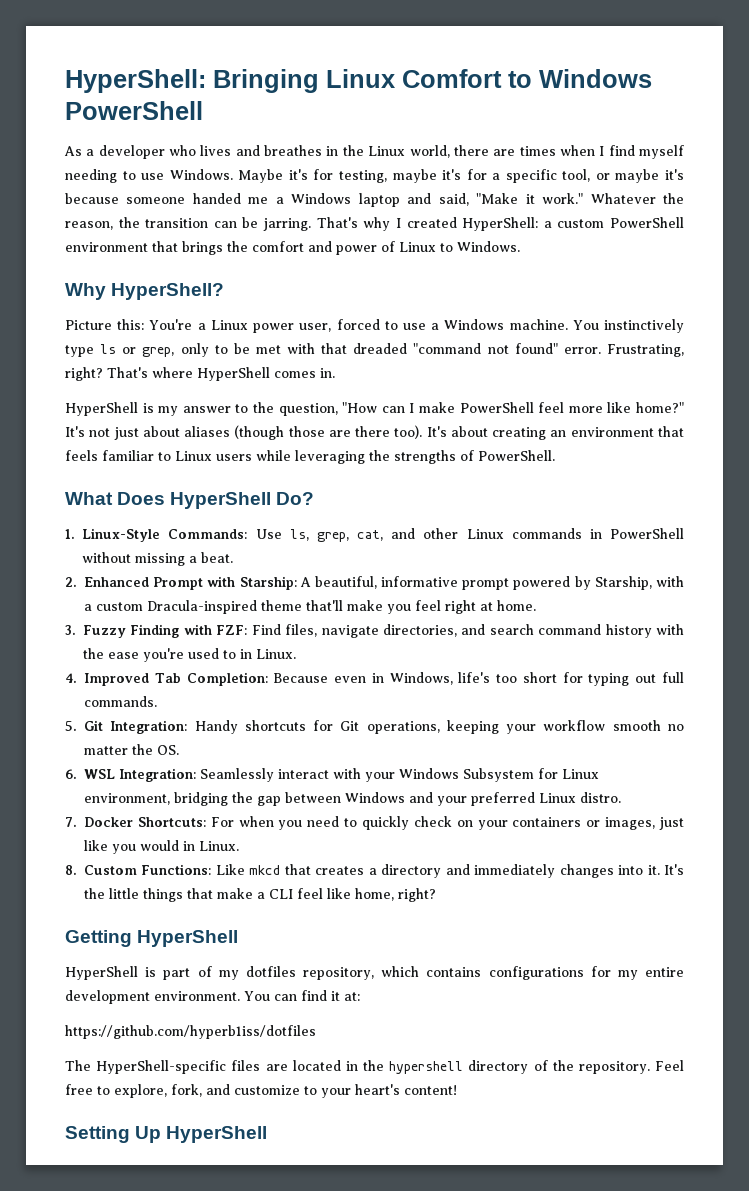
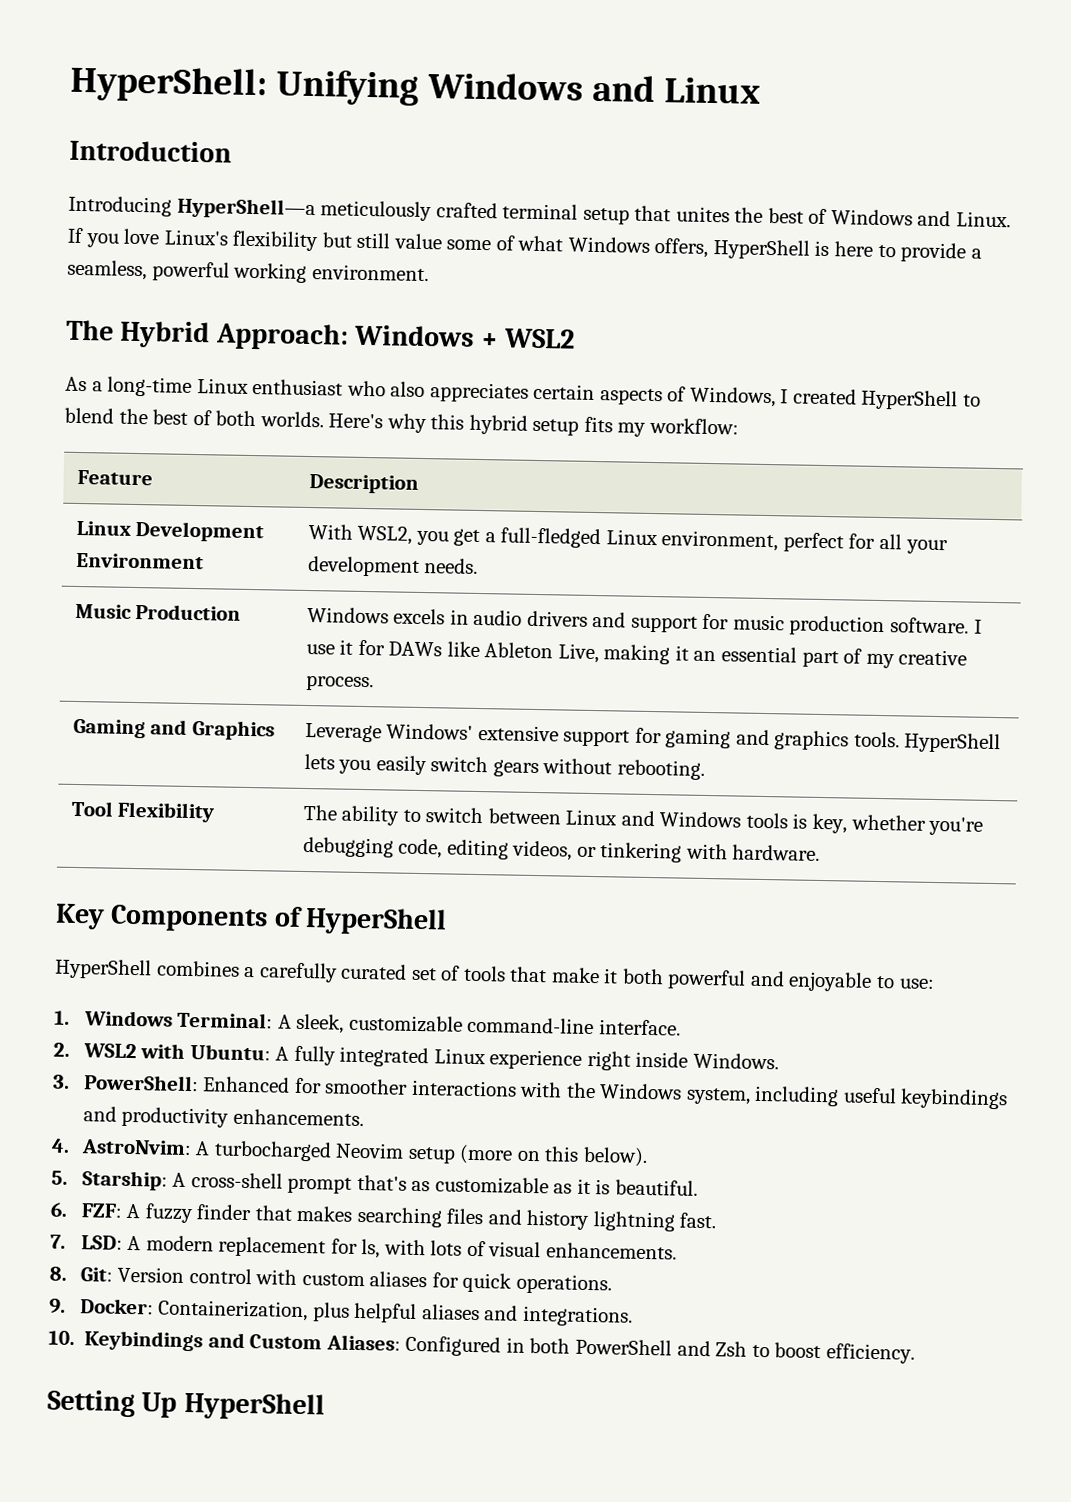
- HyperShell: Bringing Linux Comfort to Windows PowerShell
- As a developer who lives and breathes in the Linux world, there are times when I find myself needing to use Windows. Maybe it's for testing, maybe it's for a specific tool, or maybe it's because someone handed me a Windows laptop and said, "Make it work." Whatever the reason, the transition can be jarring. That's why I created HyperShell: a custom PowerShell environment that brings the comfort and power of Linux to Windows.
- Why HyperShell?
- Picture this: You're a Linux power user, forced to use a Windows machine. You instinctively type ls or grep, only to be met with that dreaded "command not found" error. Frustrating, right? That's where HyperShell comes in.
- HyperShell is my answer to the question, "How can I make PowerShell feel more like home?" It's not just about aliases (though those are there too). It's about creating an environment that feels familiar to Linux users while leveraging the strengths of PowerShell.
- What Does HyperShell Do?
- 1. Linux-Style Commands: Use ls, grep, cat, and other Linux commands in PowerShell without missing a beat.
- 2. Enhanced Prompt with Starship: A beautiful, informative prompt powered by Starship, with a custom Dracula-inspired theme that'll make you feel right at home.
- 3. Fuzzy Finding with FZF: Find files, navigate directories, and search command history with the ease you're used to in Linux.
- 4. Improved Tab Completion: Because even in Windows, life's too short for typing out full commands.
- 5. Git Integration: Handy shortcuts for Git operations, keeping your workflow smooth no matter the OS.
- 6. WSL Integration: Seamlessly interact with your Windows Subsystem for Linux environment, bridging the gap between Windows and your preferred Linux distro.
- 7. Docker Shortcuts: For when you need to quickly check on your containers or images, just like you would in Linux.
- 8. Custom Functions: Like mkcd that creates a directory and immediately changes into it. It's the little things that make a CLI feel like home, right?
- Getting HyperShell
- HyperShell is part of my dotfiles repository, which contains configurations for my entire development environment. You can find it at:
- https://github.com/hyperb1iss/dotfiles
- The HyperShell-specific files are located in the hypershell directory of the repository. Feel free to explore, fork, and customize to your heart's content!
+ HyperShell: Unifying Windows and Linux
+ Introduction
+ Introducing HyperShell—a meticulously crafted terminal setup that unites the best of Windows and Linux. If you love Linux's flexibility but still value some of what Windows offers, HyperShell is here to provide a seamless, powerful working environment.
+ The Hybrid Approach: Windows + WSL2
+ As a long-time Linux enthusiast who also appreciates certain aspects of Windows, I created HyperShell to blend the best of both worlds. Here's why this hybrid setup fits my workflow:
+ Feature | Description
+ Linux Development Environment | With WSL2, you get a full-fledged Linux environment, perfect for all your development needs.
+ Music Production | Windows excels in audio drivers and support for music production software. I use it for DAWs like Ableton Live, making it an essential part of my creative process.
+ Gaming and Graphics | Leverage Windows' extensive support for gaming and graphics tools. HyperShell lets you easily switch gears without rebooting.
+ Tool Flexibility | The ability to switch between Linux and Windows tools is key, whether you're debugging code, editing videos, or tinkering with hardware.
+ Key Components of HyperShell
+ HyperShell combines a carefully curated set of tools that make it both powerful and enjoyable to use:
+ 1. Windows Terminal: A sleek, customizable command-line interface.
+ 2. WSL2 with Ubuntu: A fully integrated Linux experience right inside Windows.
+ 3. PowerShell: Enhanced for smoother interactions with the Windows system, including useful keybindings and productivity enhancements.
+ 4. AstroNvim: A turbocharged Neovim setup (more on this below).
+ 5. Starship: A cross-shell prompt that's as customizable as it is beautiful.
+ 6. FZF: A fuzzy finder that makes searching files and history lightning fast.
+ 7. LSD: A modern replacement for ls, with lots of visual enhancements.
+ 8. Git: Version control with custom aliases for quick operations.
+ 9. Docker: Containerization, plus helpful aliases and integrations.
+ 10. Keybindings and Custom Aliases: Configured in both PowerShell and Zsh to boost efficiency.

